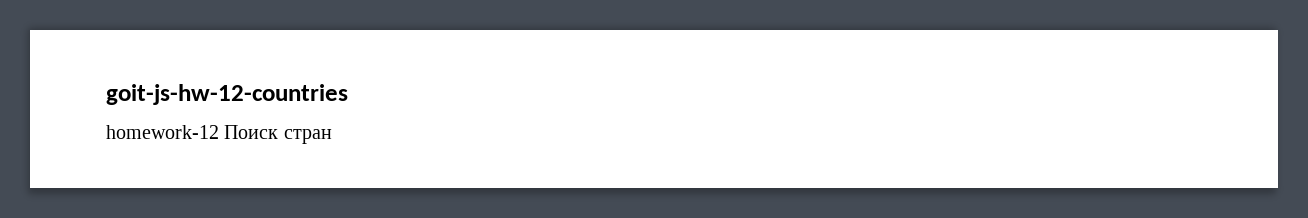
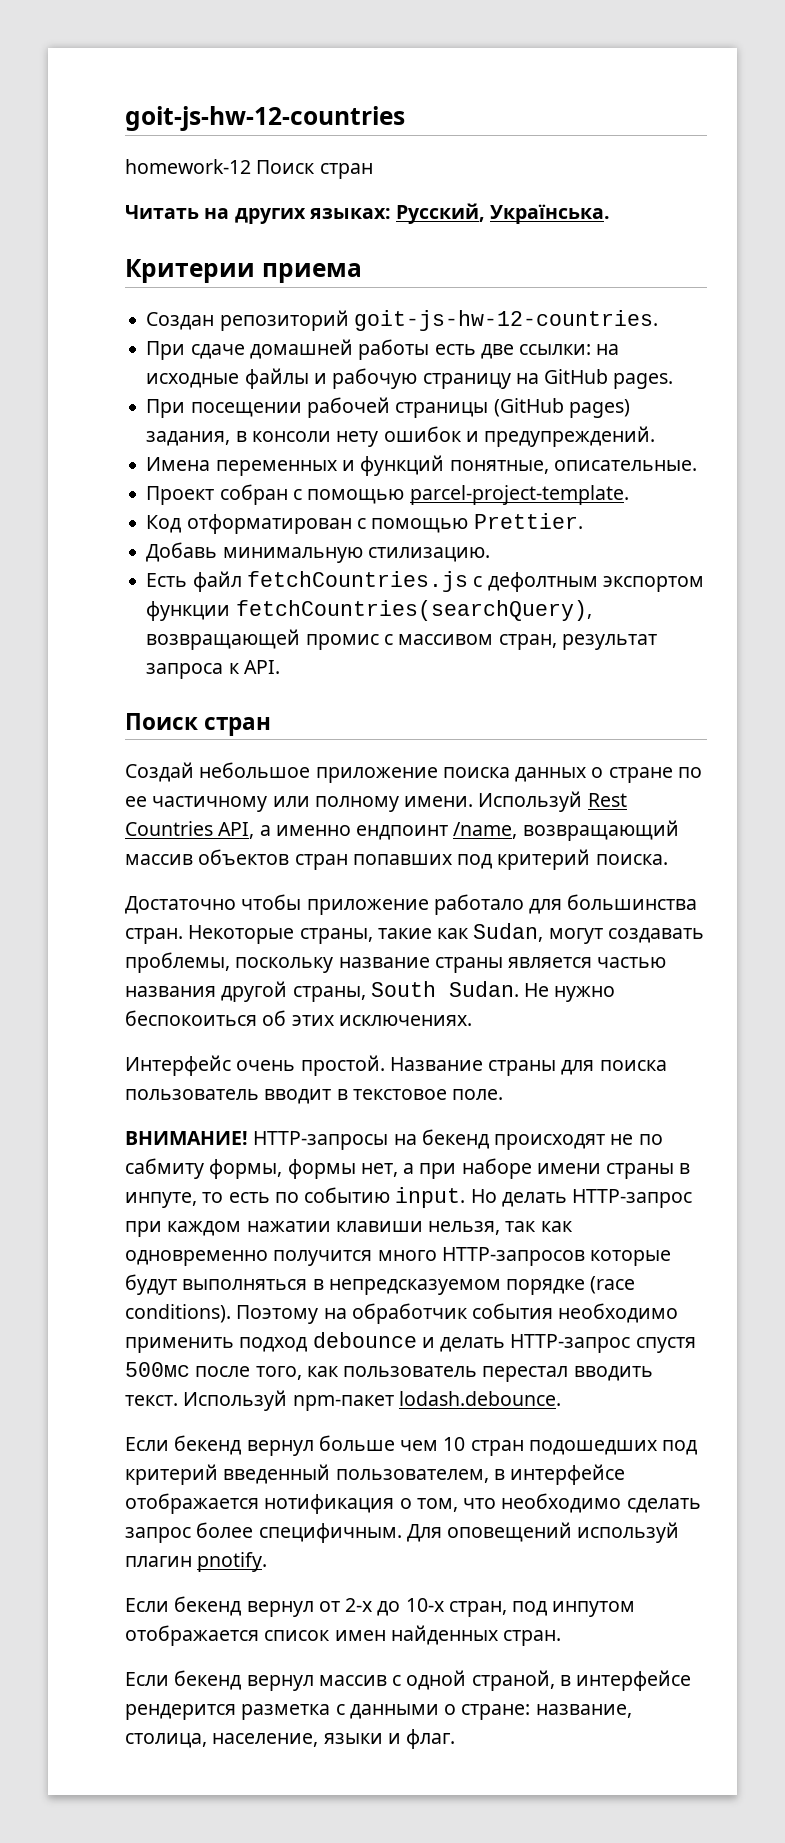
+ Читать на других языках: Русский, Українська.
+ Критерии приема
+ Создан репозиторий goit-js-hw-12-countries.
+ При сдаче домашней работы есть две ссылки: на исходные файлы и рабочую страницу на GitHub pages.
+ При посещении рабочей страницы (GitHub pages) задания, в консоли нету ошибок и предупреждений.
+ Имена переменных и функций понятные, описательные.
+ Проект собран с помощью parcel-project-template.
+ Код отформатирован с помощью Prettier.
+ Добавь минимальную стилизацию.
+ Есть файл fetchCountries.js с дефолтным экспортом функции fetchCountries(searchQuery), возвращающей промис с массивом стран, результат запроса к API.
+ Поиск стран
+ Создай небольшое приложение поиска данных о стране по ее частичному или полному имени. Используй Rest Countries API, а именно ендпоинт /name, возвращающий массив объектов стран попавших под критерий поиска.
+ Достаточно чтобы приложение работало для большинства стран. Некоторые страны, такие как Sudan, могут создавать проблемы, поскольку название страны является частью названия другой страны, South Sudan. Не нужно беспокоиться об этих исключениях.
+ Интерфейс очень простой. Название страны для поиска пользователь вводит в текстовое поле.
+ ВНИМАНИЕ! HTTP-запросы на бекенд происходят не по сабмиту формы, формы нет, а при наборе имени страны в инпуте, то есть по событию input. Но делать HTTP-запрос при каждом нажатии клавиши нельзя, так как одновременно получится много HTTP-запросов которые будут выполняться в непредсказуемом порядке (race conditions). Поэтому на обработчик события необходимо применить подход debounce и делать HTTP-запрос спустя 500мс после того, как пользователь перестал вводить текст. Используй npm-пакет lodash.debounce.
+ Если бекенд вернул больше чем 10 стран подошедших под критерий введенный пользователем, в интерфейсе отображается нотификация о том, что необходимо сделать запрос более специфичным. Для оповещений используй плагин pnotify.
+ Если бекенд вернул от 2-х до 10-х стран, под инпутом отображается список имен найденных стран.
+ Если бекенд вернул массив с одной страной, в интерфейсе рендерится разметка с данными о стране: название, столица, население, языки и флаг.

